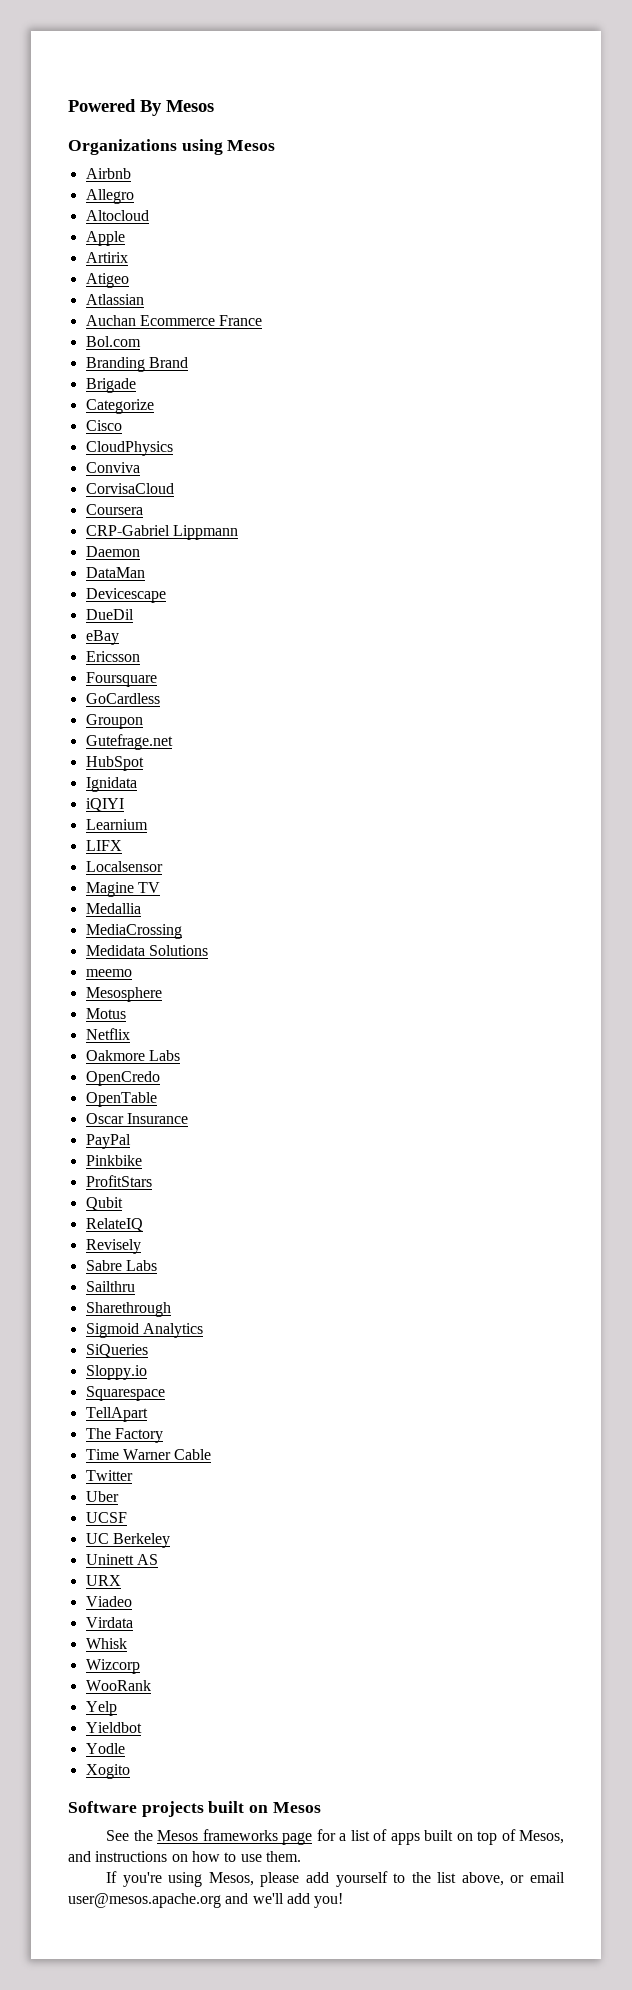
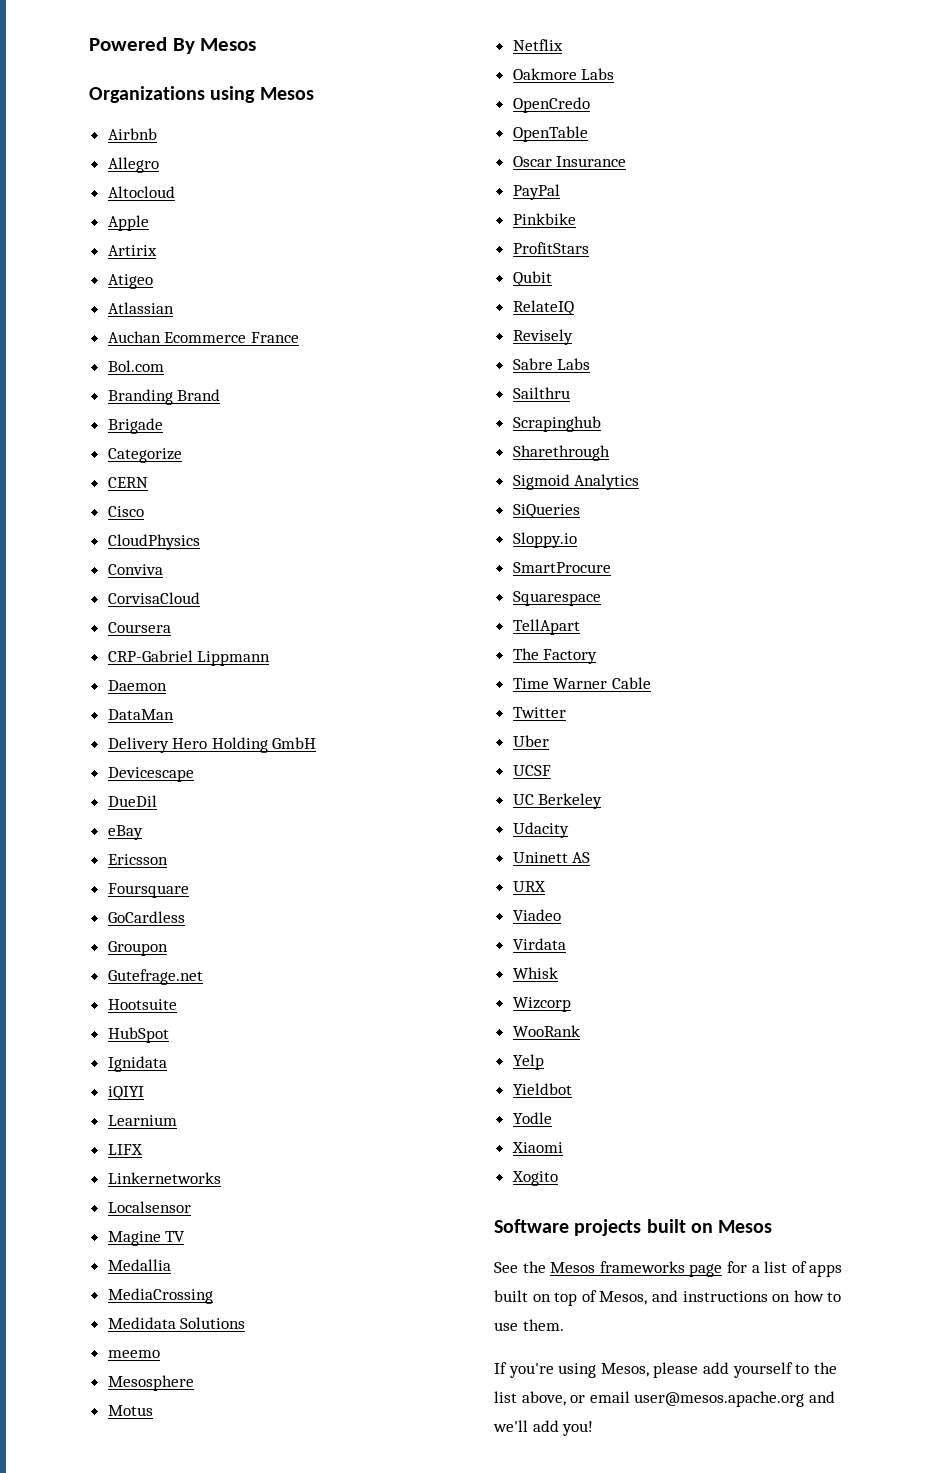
+ CERN
+ Delivery Hero Holding GmbH
+ Hootsuite
+ Linkernetworks
+ Scrapinghub
+ SmartProcure
+ Udacity
+ Xiaomi

